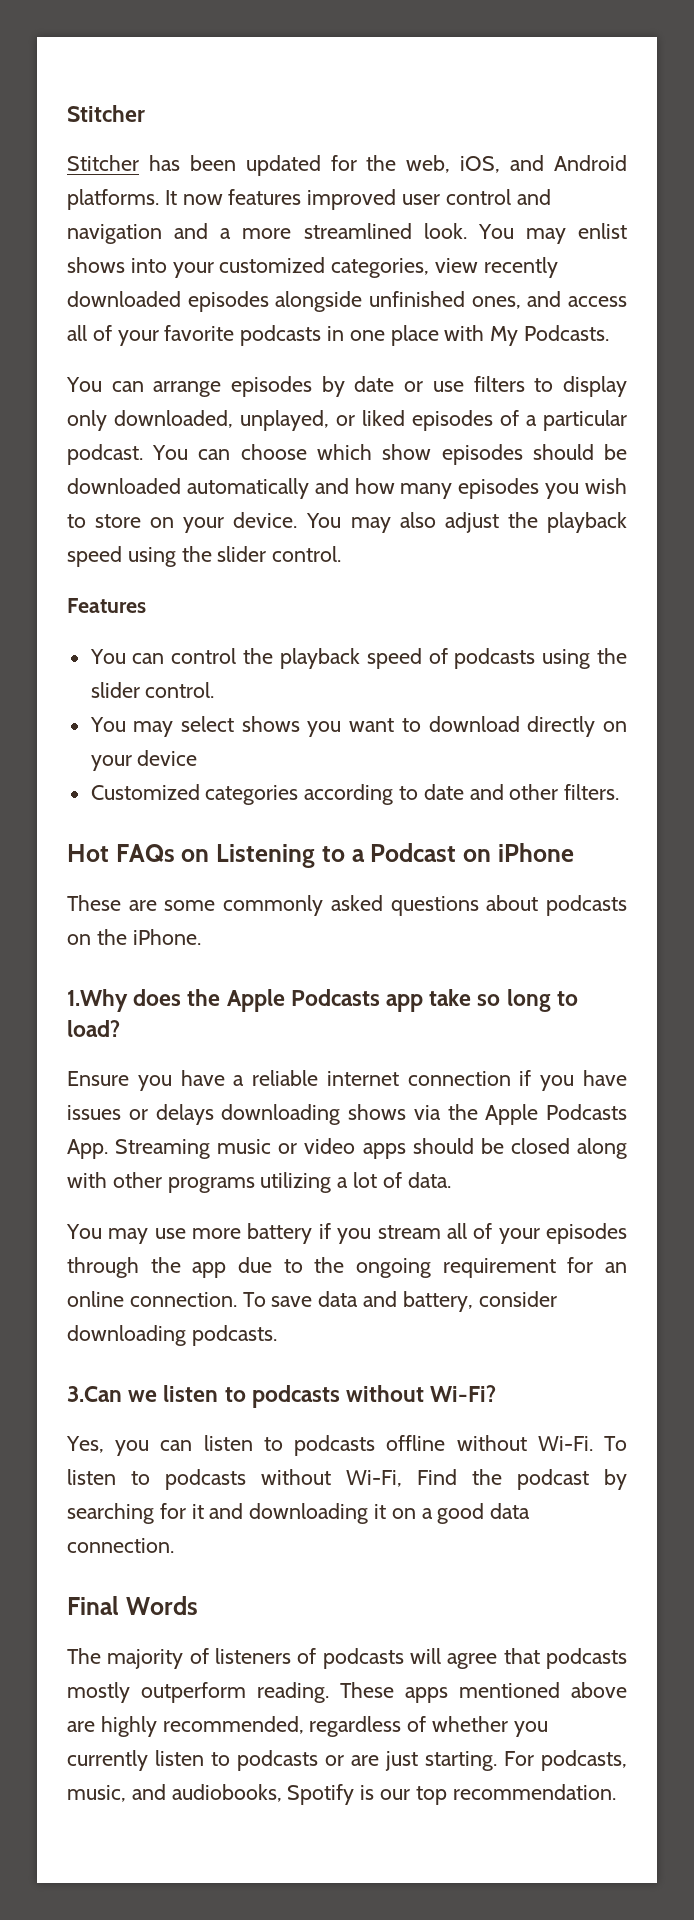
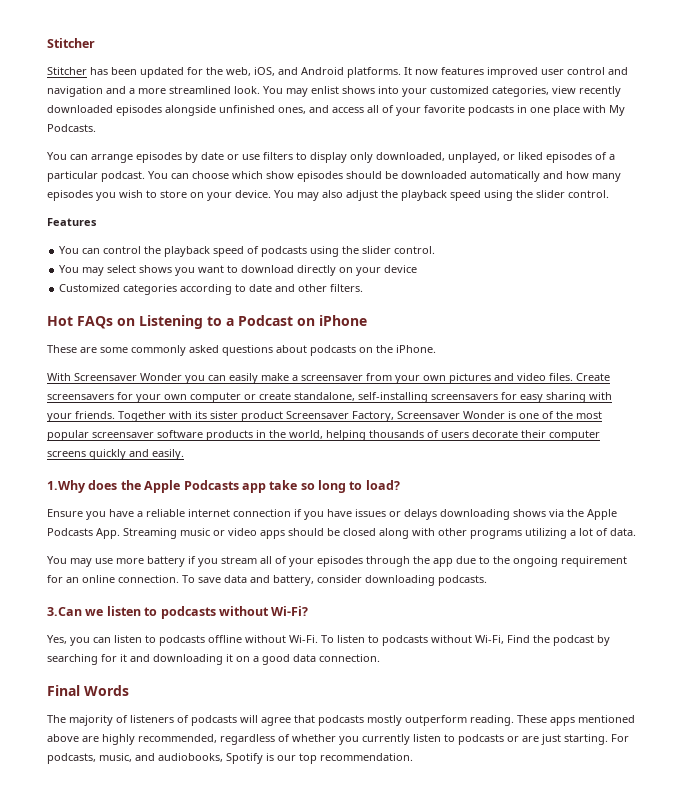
+ With Screensaver Wonder you can easily make a screensaver from your own pictures and video files. Create screensavers for your own computer or create standalone, self-installing screensavers for easy sharing with your friends. Together with its sister product Screensaver Factory, Screensaver Wonder is one of the most popular screensaver software products in the world, helping thousands of users decorate their computer screens quickly and easily.

